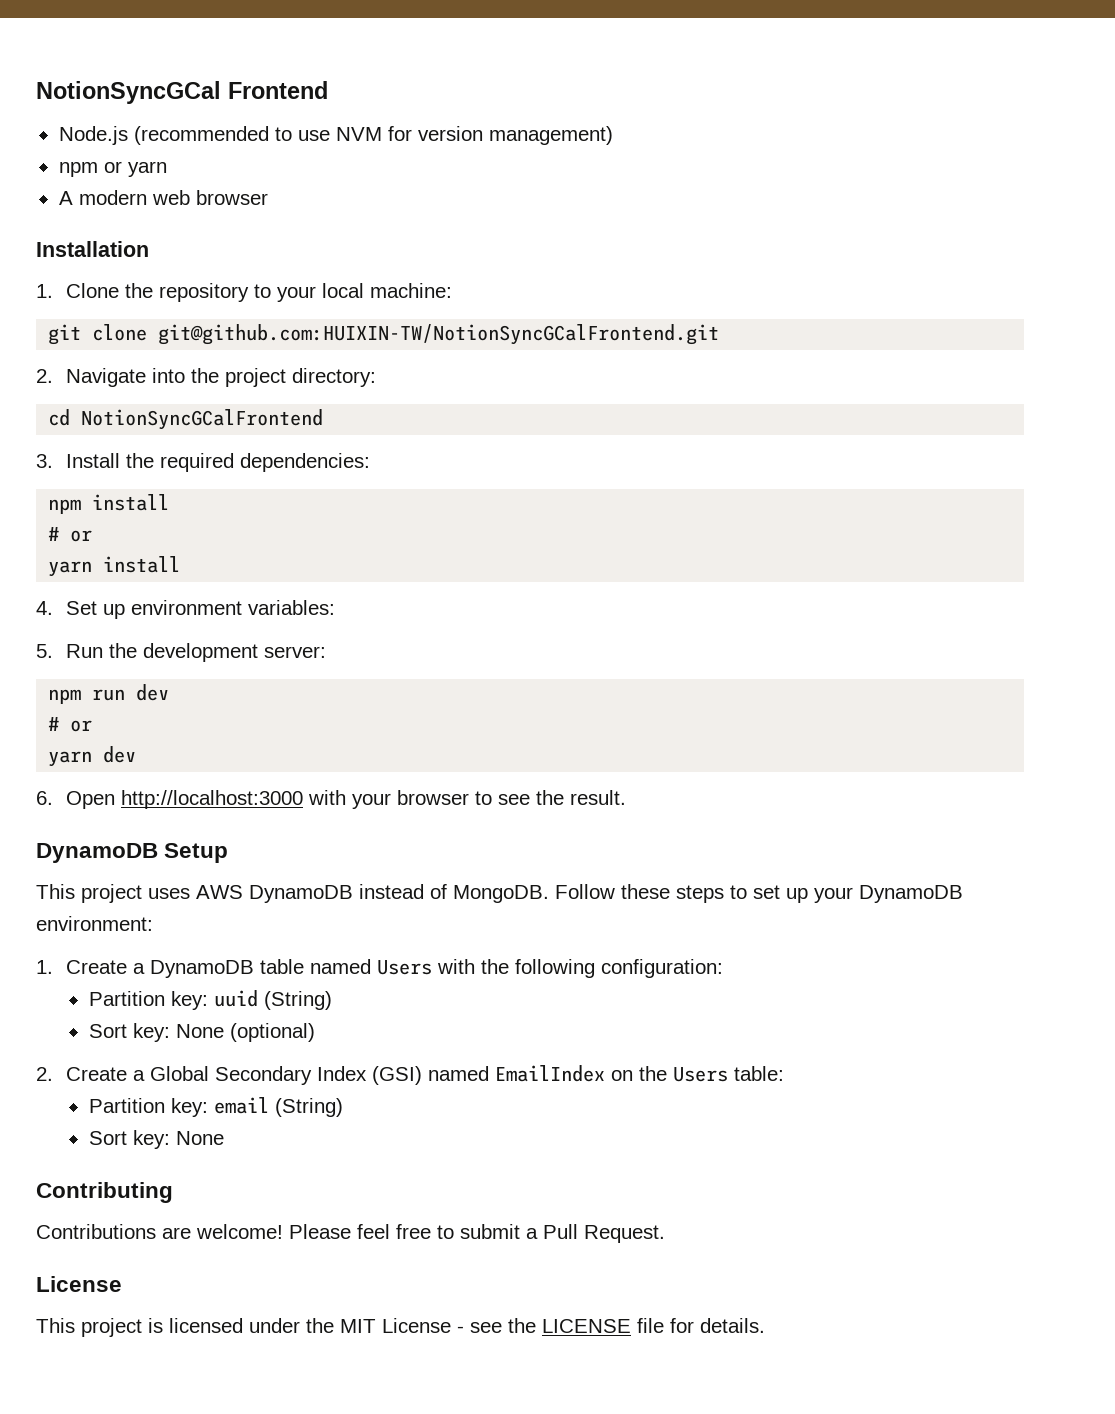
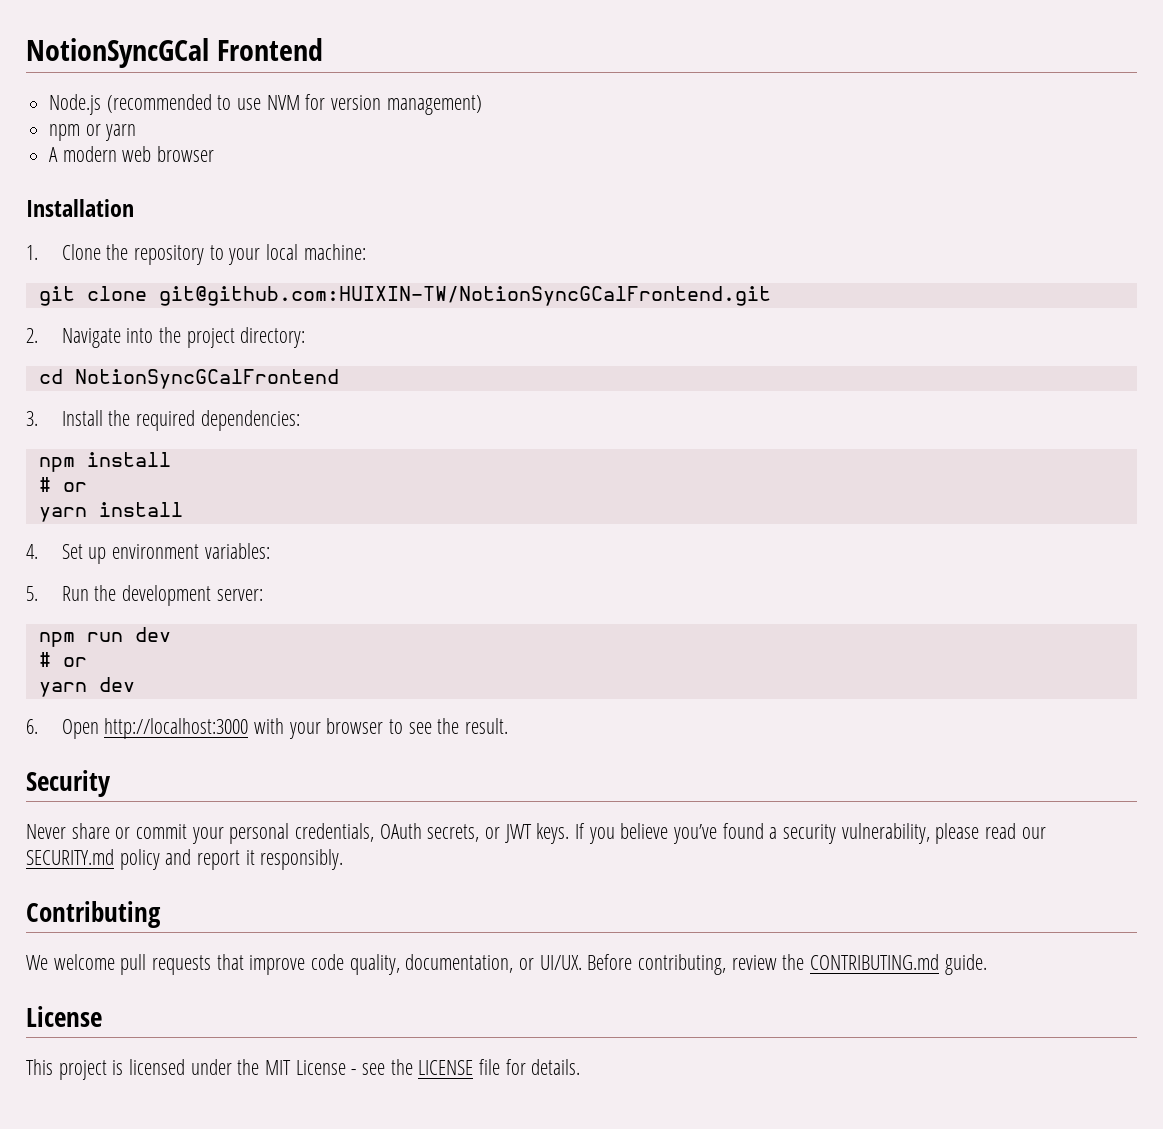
- DynamoDB Setup
- This project uses AWS DynamoDB instead of MongoDB. Follow these steps to set up your DynamoDB environment:
- 1. Create a DynamoDB table named Users with the following configuration:
- Partition key: uuid (String)
- Sort key: None (optional)
- 2. Create a Global Secondary Index (GSI) named EmailIndex on the Users table:
- Partition key: email (String)
- Sort key: None
+ Security
+ Never share or commit your personal credentials, OAuth secrets, or JWT keys. If you believe you’ve found a security vulnerability, please read our SECURITY.md policy and report it responsibly.
  Contributing
- Contributions are welcome! Please feel free to submit a Pull Request.
+ We welcome pull requests that improve code quality, documentation, or UI/UX. Before contributing, review the CONTRIBUTING.md guide.

